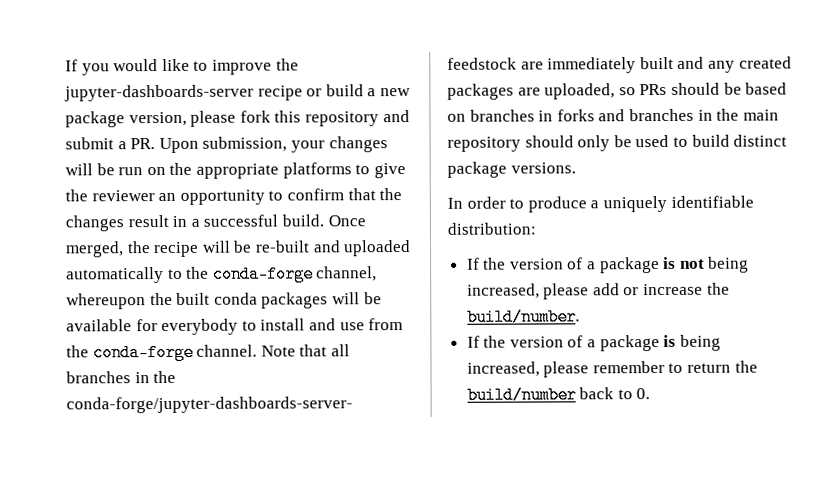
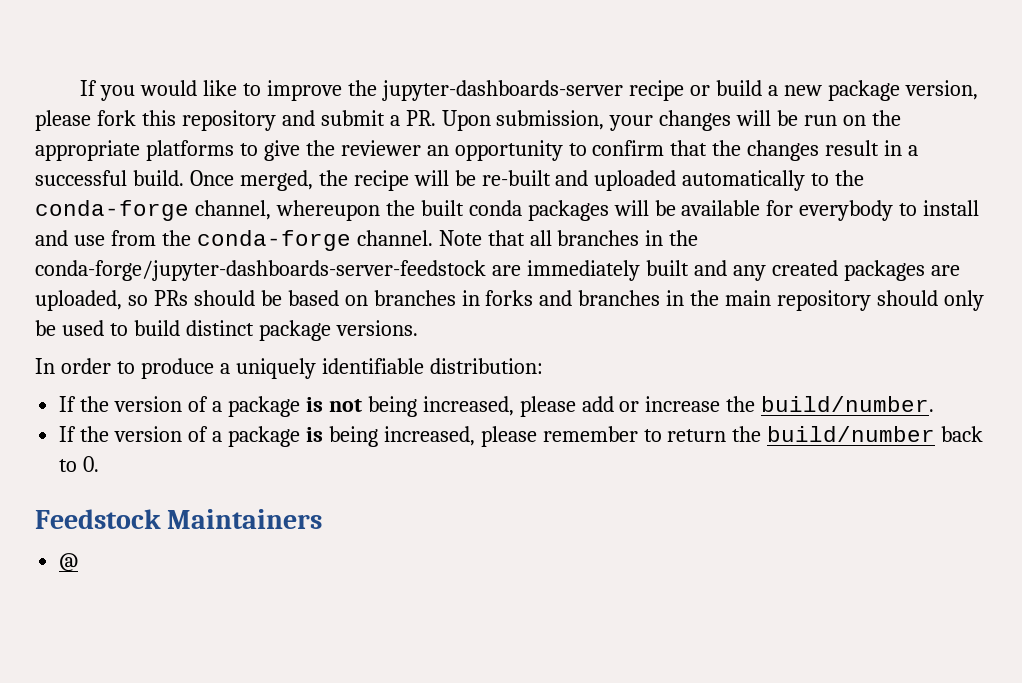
+ Feedstock Maintainers
+ @

